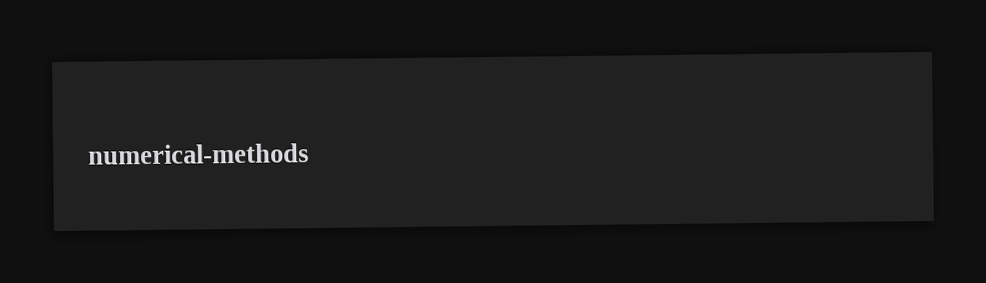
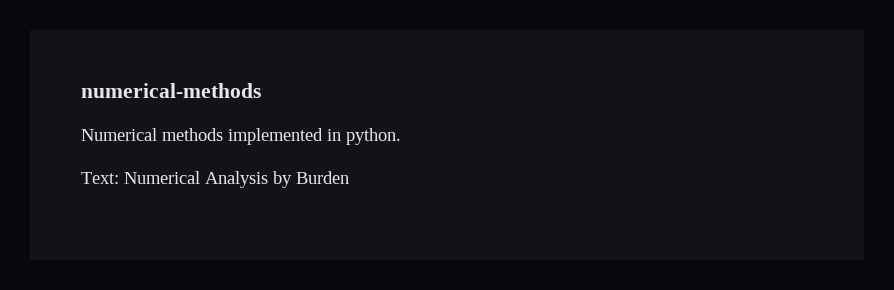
+ Numerical methods implemented in python.
+ Text: Numerical Analysis by Burden

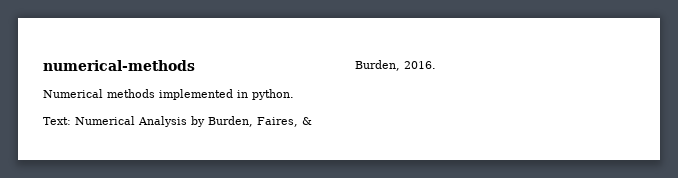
- Text: Numerical Analysis by Burden
+ Text: Numerical Analysis by Burden, Faires, & Burden, 2016.

